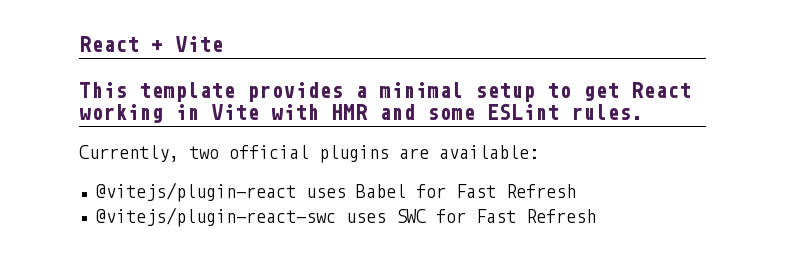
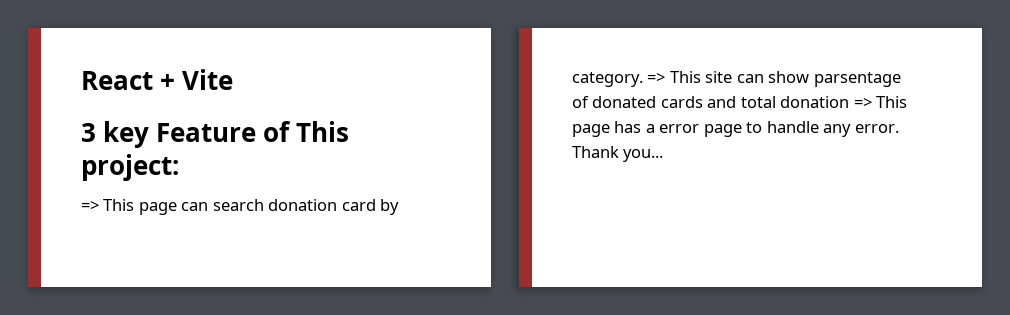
- This template provides a minimal setup to get React working in Vite with HMR and some ESLint rules.
- Currently, two official plugins are available:
- @vitejs/plugin-react uses Babel for Fast Refresh
- @vitejs/plugin-react-swc uses SWC for Fast Refresh
+ 3 key Feature of This project:
+ => This page can search donation card by category. => This site can show parsentage of donated cards and total donation => This page has a error page to handle any error. Thank you...

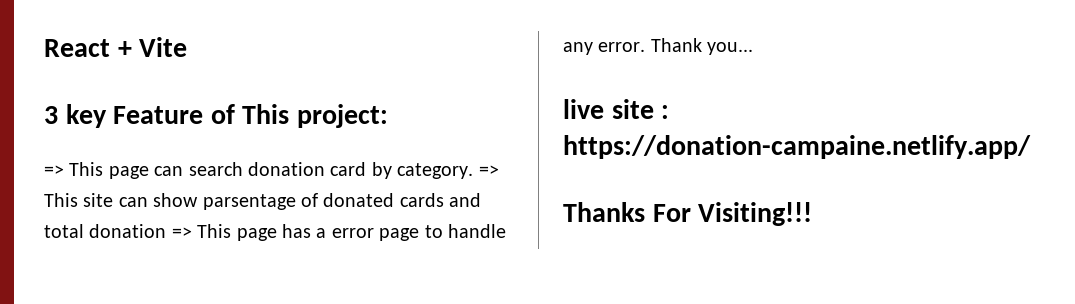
+ live site : https://donation-campaine.netlify.app/
+ Thanks For Visiting!!!

